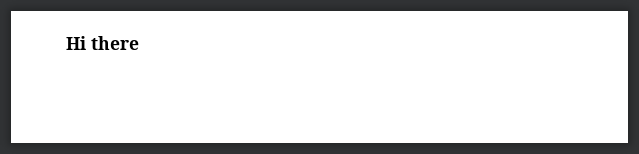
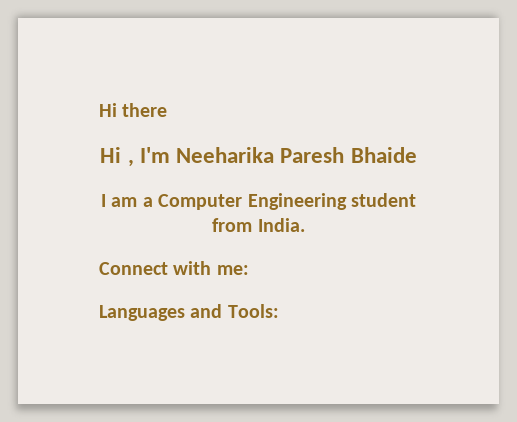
+ Hi , I'm Neeharika Paresh Bhaide
+ I am a Computer Engineering student from India.
+ Connect with me:
+ Languages and Tools:

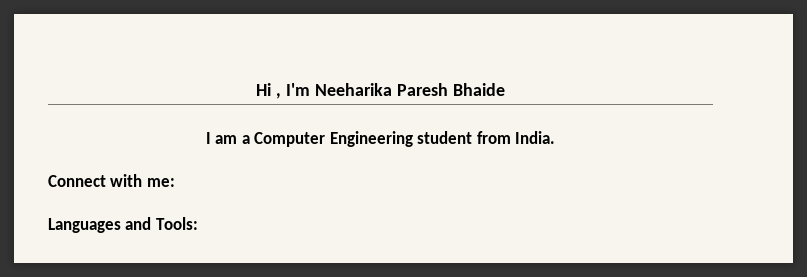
- Hi there

